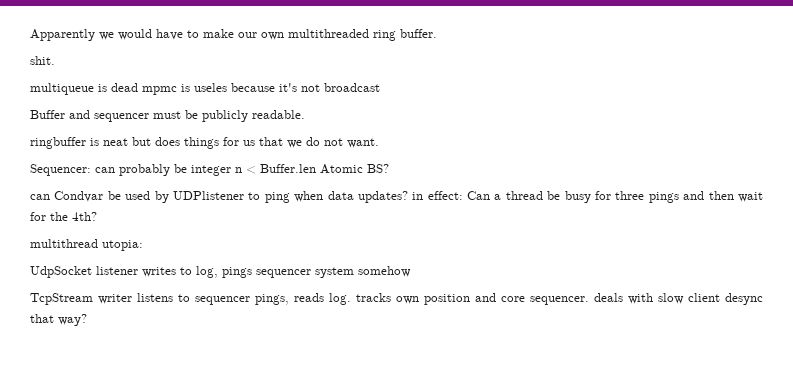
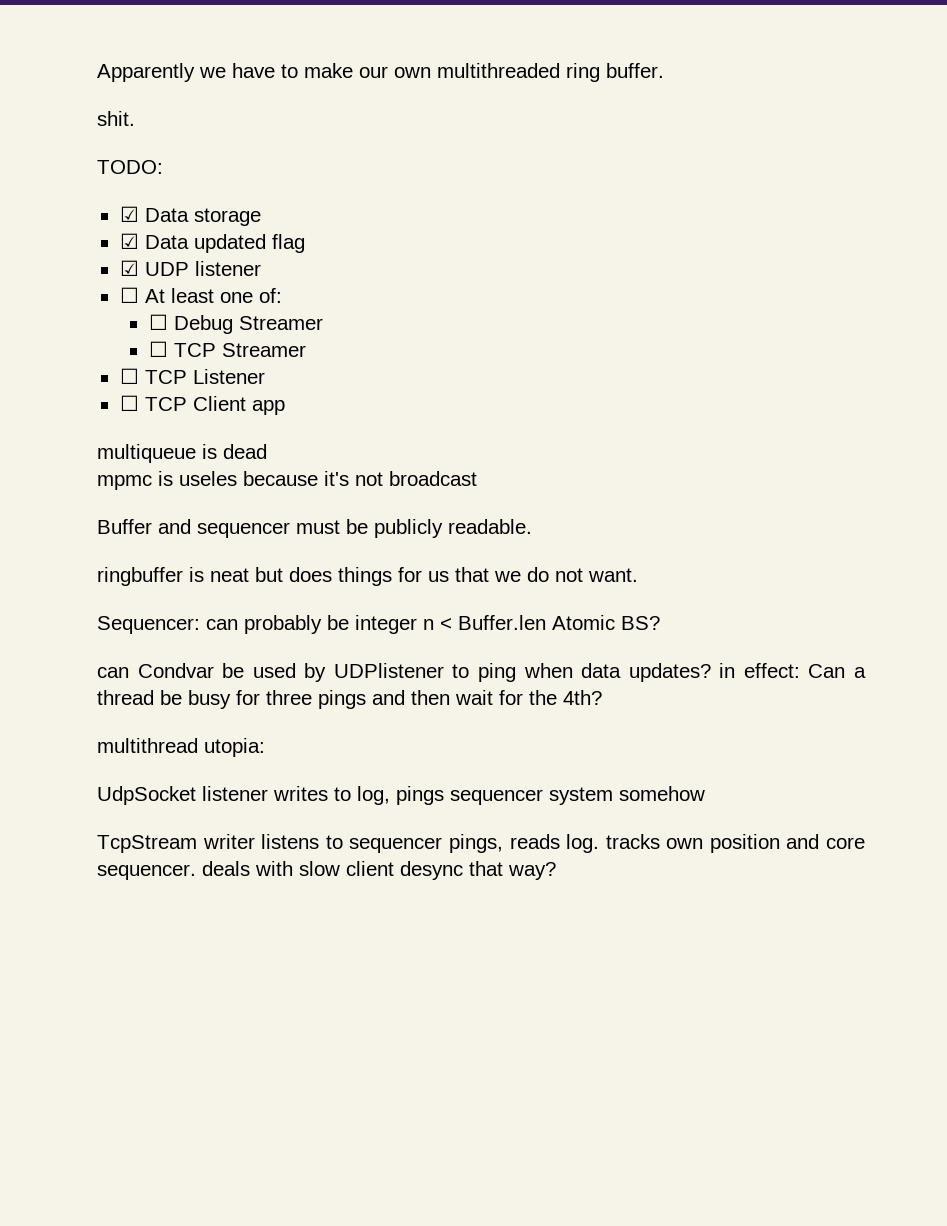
- Apparently we would have to make our own multithreaded ring buffer.
+ Apparently we have to make our own multithreaded ring buffer.
+ TODO:
+ ☑ Data storage
+ ☑ Data updated flag
+ ☑ UDP listener
+ ☐ At least one of:
+ ☐ Debug Streamer
+ ☐ TCP Streamer
+ ☐ TCP Listener
+ ☐ TCP Client app
- multiqueue is dead mpmc is useles because it's not broadcast
+ multiqueue is dead
+ mpmc is useles because it's not broadcast

